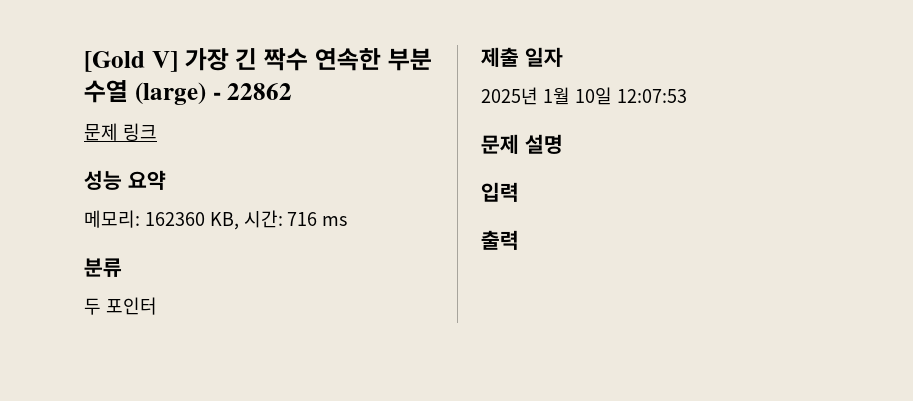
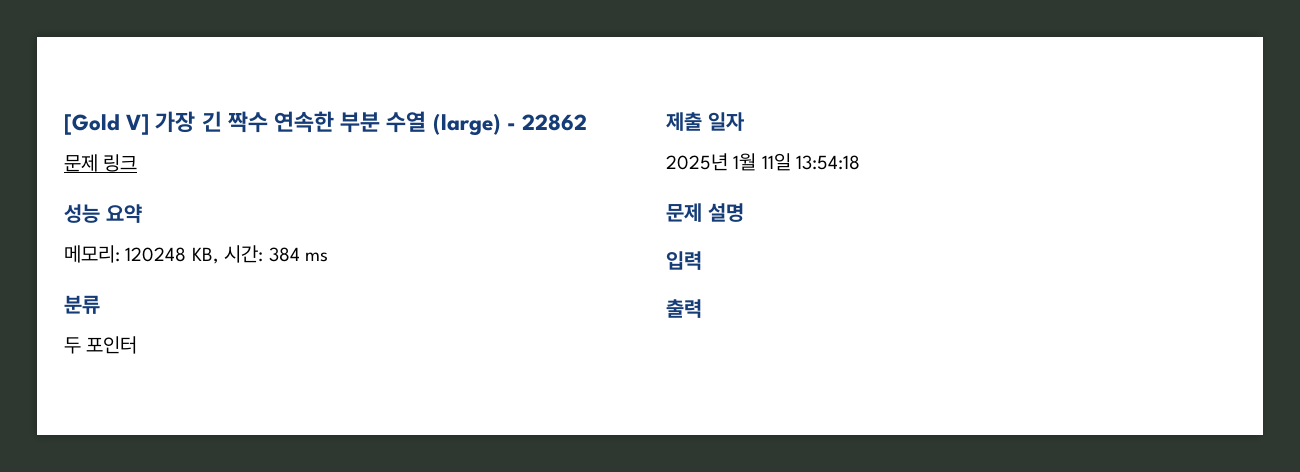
- 메모리: 162360 KB, 시간: 716 ms
+ 메모리: 120248 KB, 시간: 384 ms
- 2025년 1월 10일 12:07:53
+ 2025년 1월 11일 13:54:18

